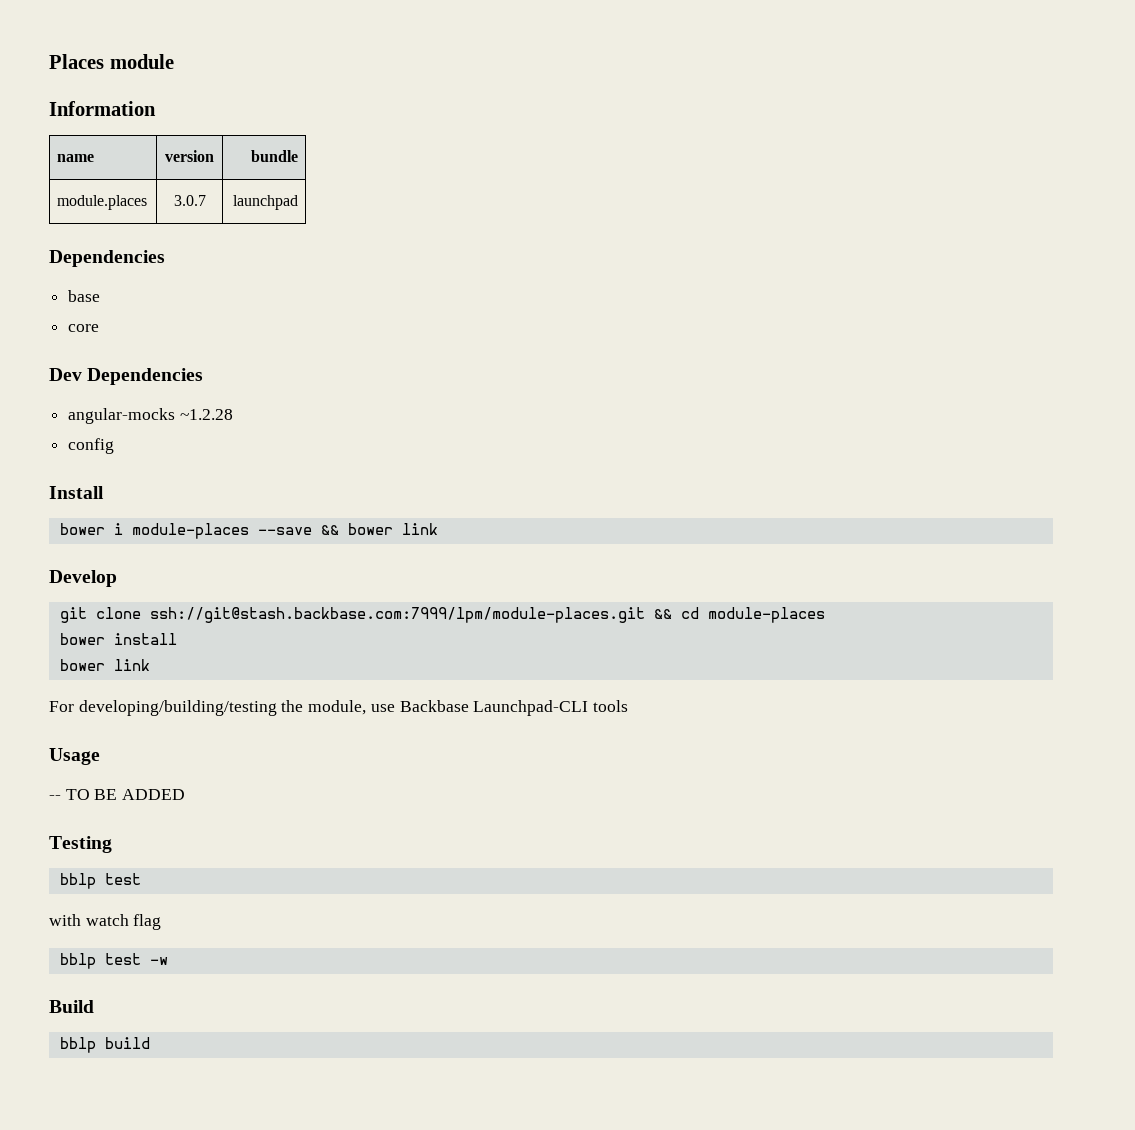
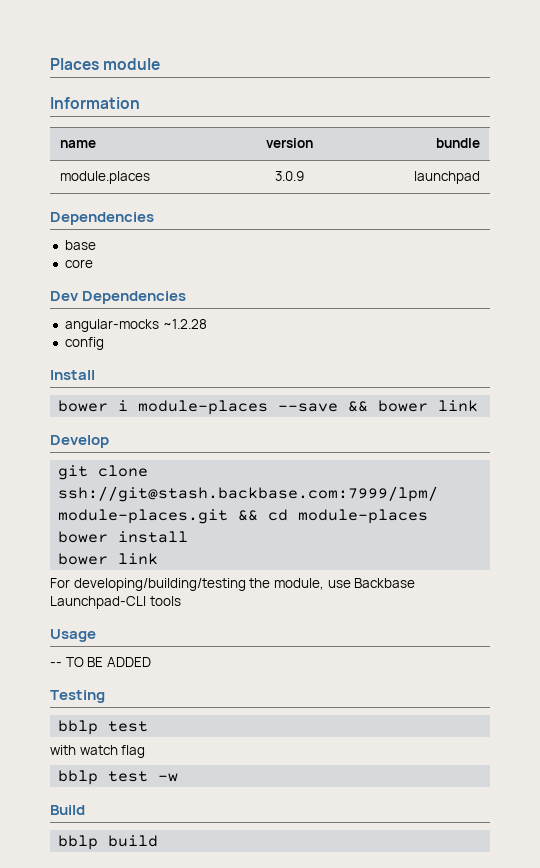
- module.places | 3.0.7 | launchpad
+ module.places | 3.0.9 | launchpad

